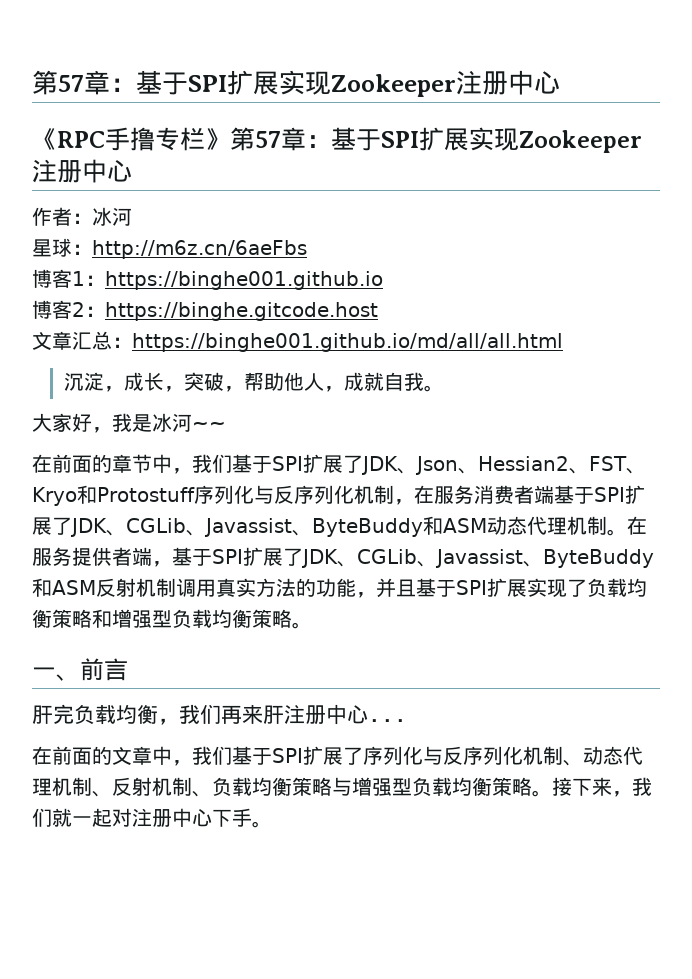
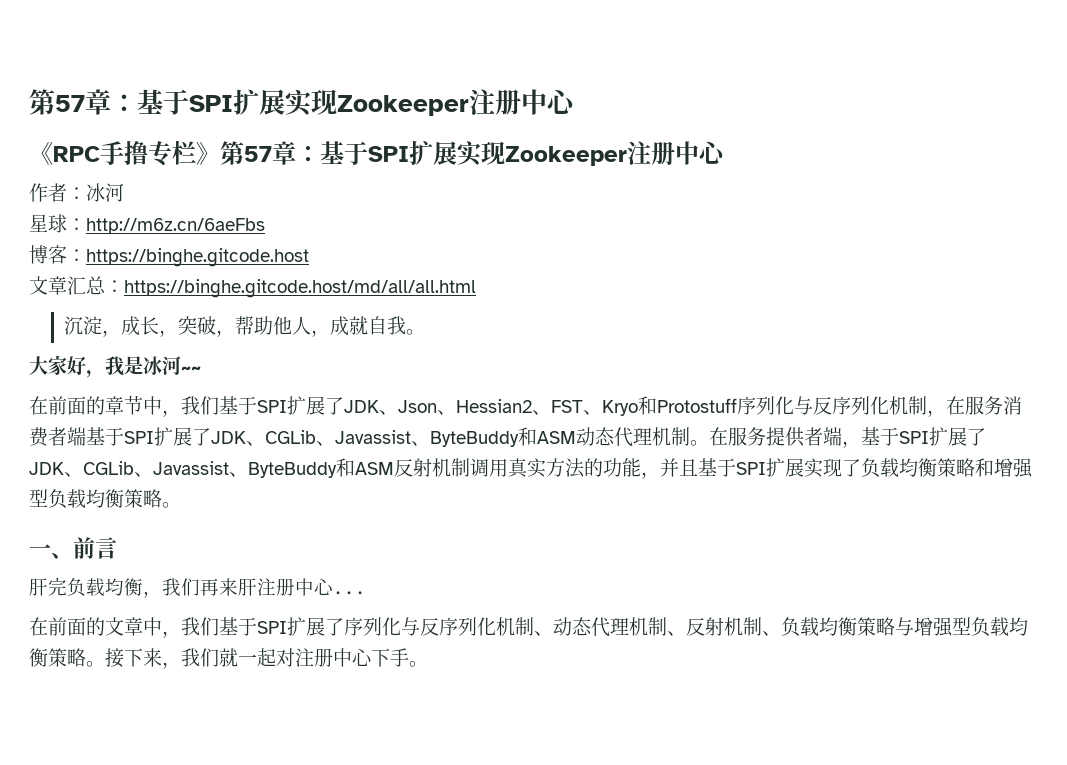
- 博客1：https://binghe001.github.io
- 博客2：https://binghe.gitcode.host
+ 博客：https://binghe.gitcode.host
- 文章汇总：https://binghe001.github.io/md/all/all.html
+ 文章汇总：https://binghe.gitcode.host/md/all/all.html

